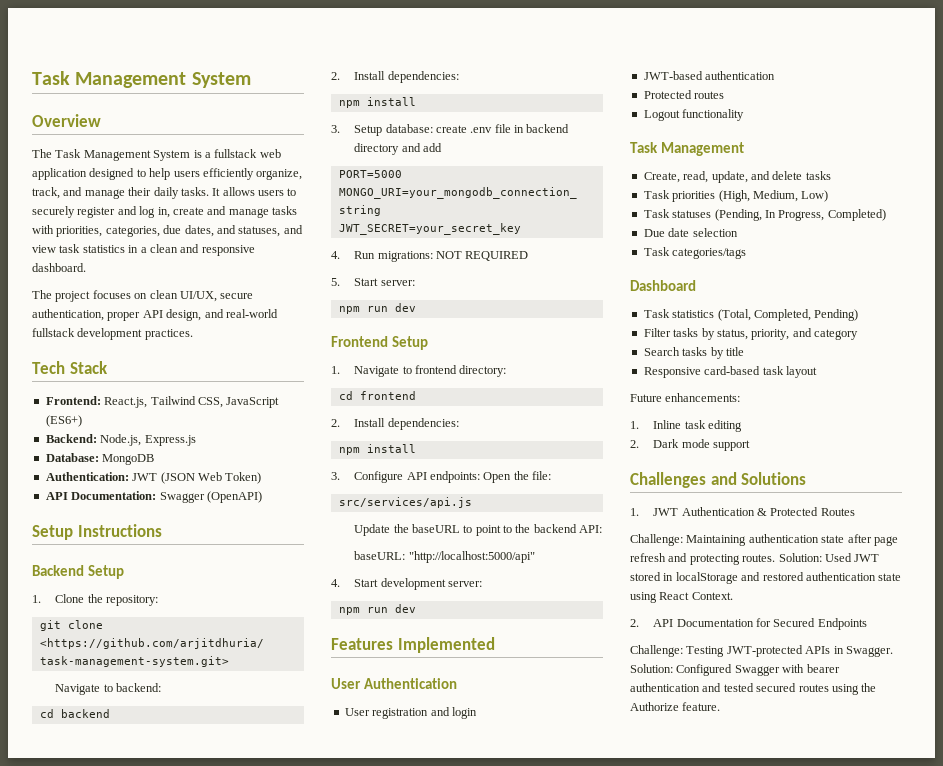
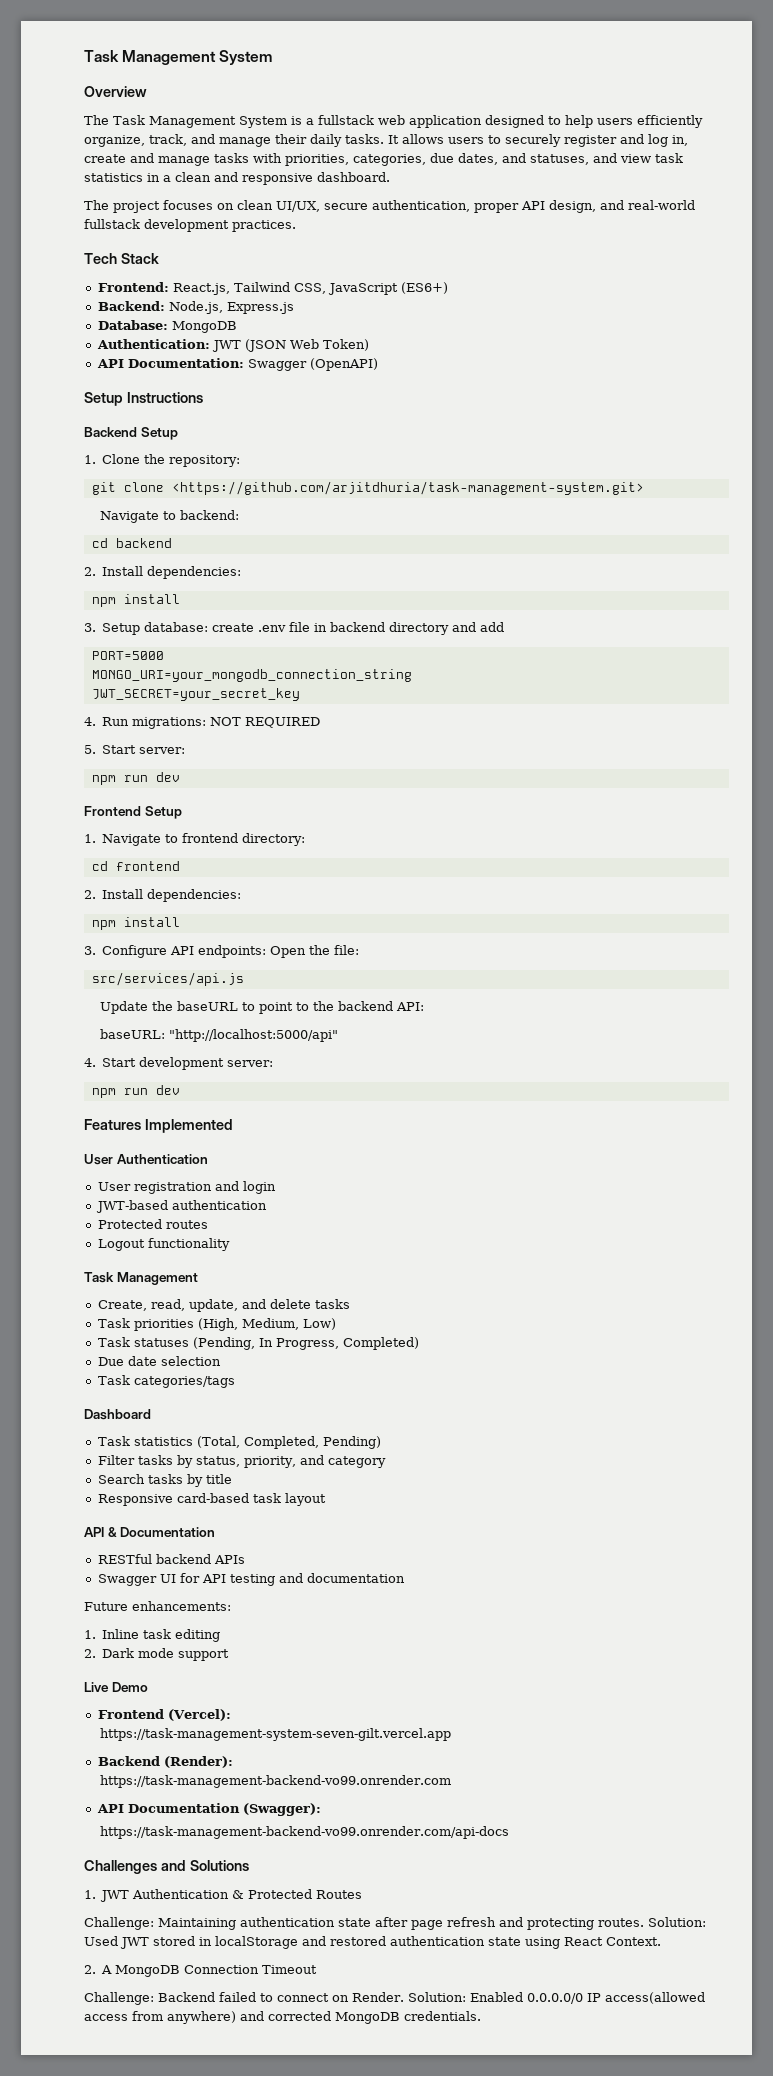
+ API & Documentation
+ RESTful backend APIs
+ Swagger UI for API testing and documentation
+ Live Demo
+ Frontend (Vercel):
+ https://task-management-system-seven-gilt.vercel.app
+ Backend (Render):
+ https://task-management-backend-vo99.onrender.com
+ API Documentation (Swagger):
+ https://task-management-backend-vo99.onrender.com/api-docs
- 2. API Documentation for Secured Endpoints
- Challenge: Testing JWT-protected APIs in Swagger. Solution: Configured Swagger with bearer authentication and tested secured routes using the Authorize feature.
+ 2. A MongoDB Connection Timeout
+ Challenge: Backend failed to connect on Render. Solution: Enabled 0.0.0.0/0 IP access(allowed access from anywhere) and corrected MongoDB credentials.

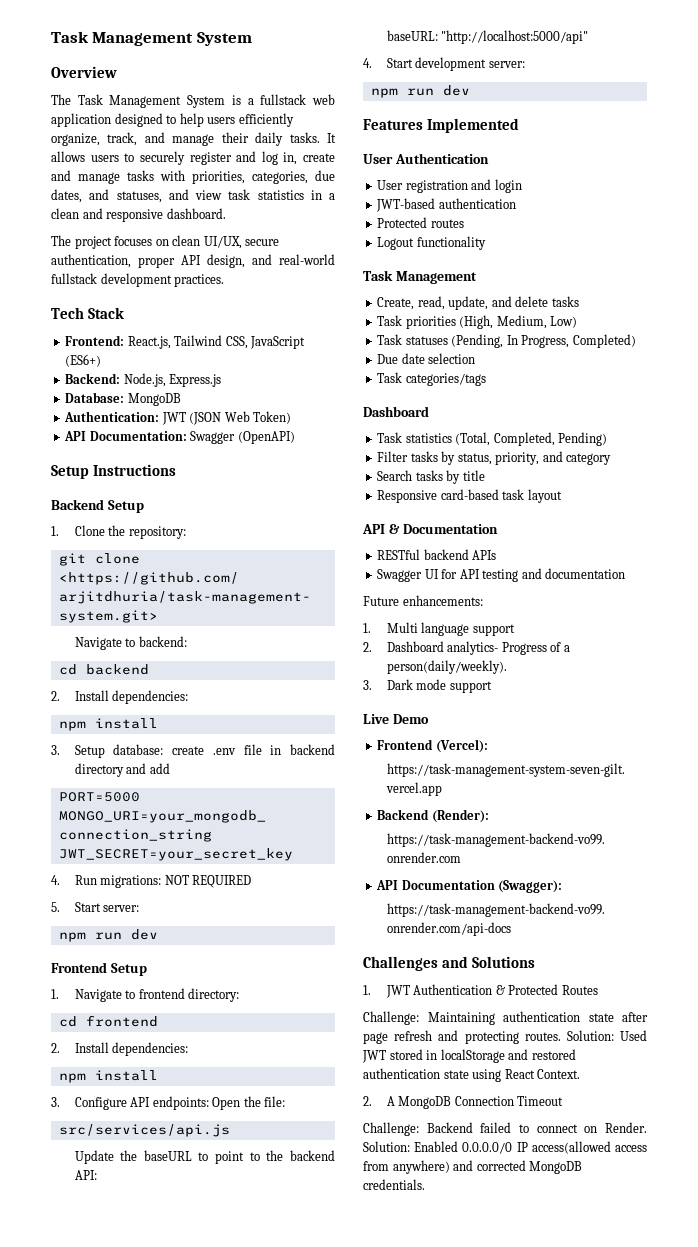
- 1. Inline task editing
- 2. Dark mode support
+ 1. Multi language support
+ 2. Dashboard analytics- Progress of a person(daily/weekly).
+ 3. Dark mode support

